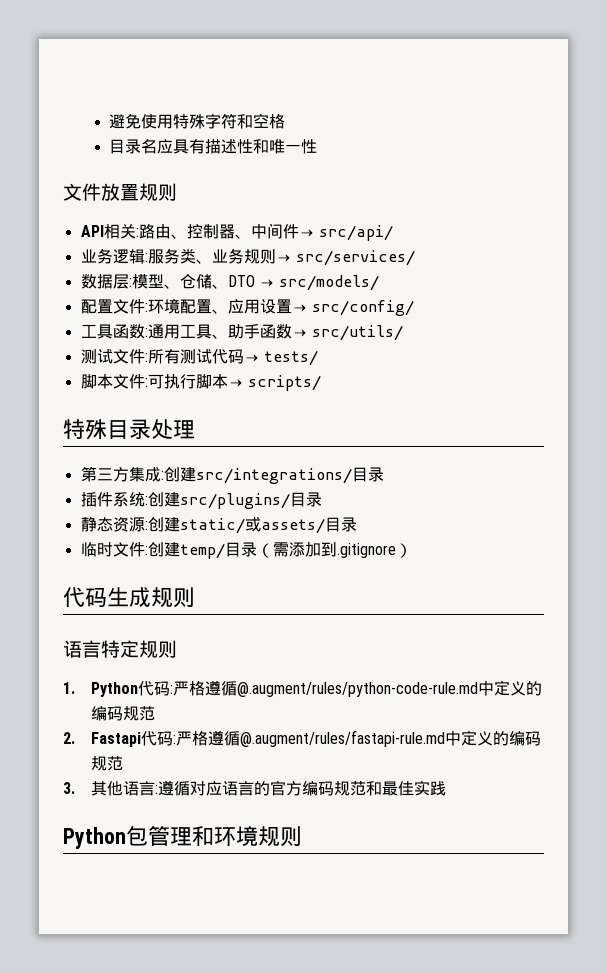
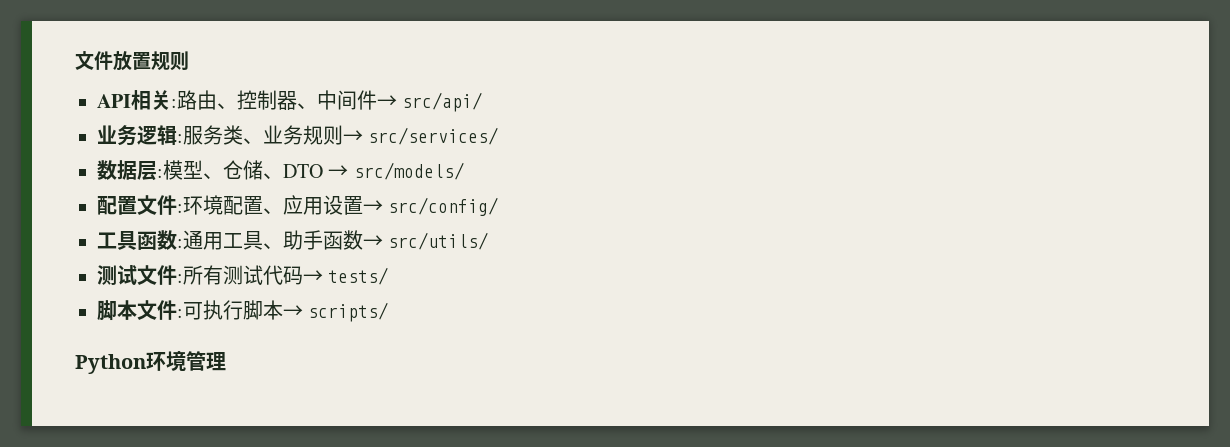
- 避免使用特殊字符和空格
- 目录名应具有描述性和唯一性
- 特殊目录处理
- 第三方集成:创建src/integrations/目录
- 插件系统:创建src/plugins/目录
- 静态资源:创建static/或assets/目录
- 临时文件:创建temp/目录（需添加到.gitignore）
- 代码生成规则
- 语言特定规则
- 1. Python代码:严格遵循@.augment/rules/python-code-rule.md中定义的编码规范
- 2. Fastapi代码:严格遵循@.augment/rules/fastapi-rule.md中定义的编码规范
- 3.其他语言:遵循对应语言的官方编码规范和最佳实践
- Python包管理和环境规则
+ Python环境管理

